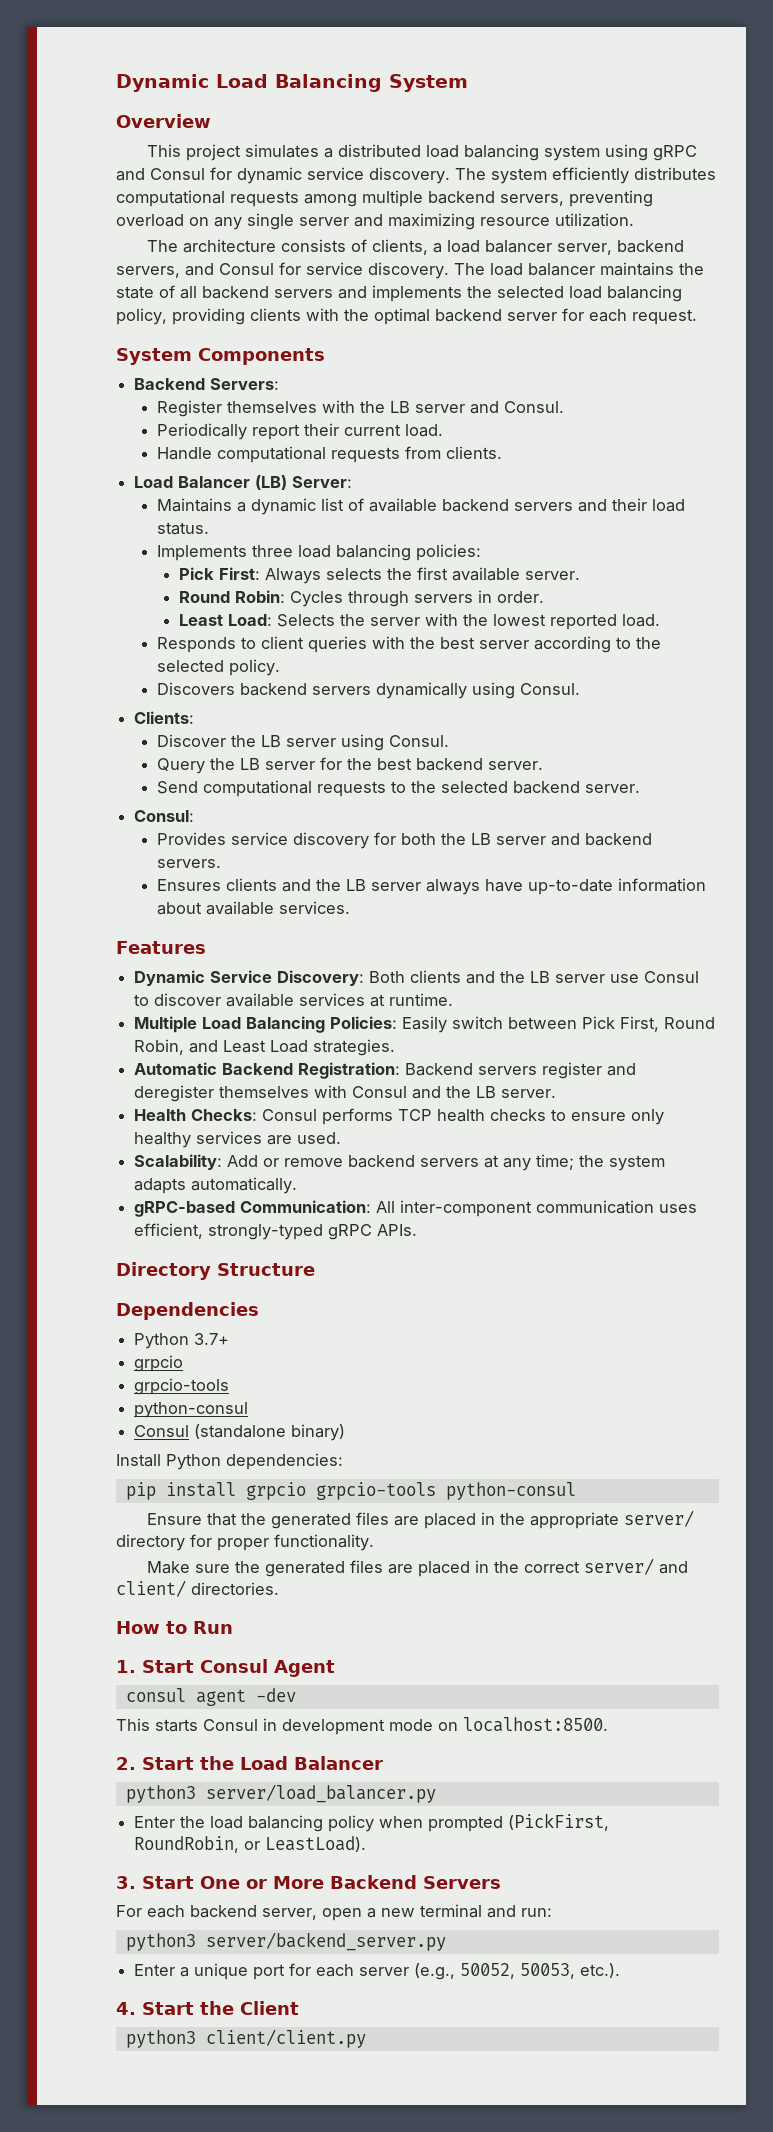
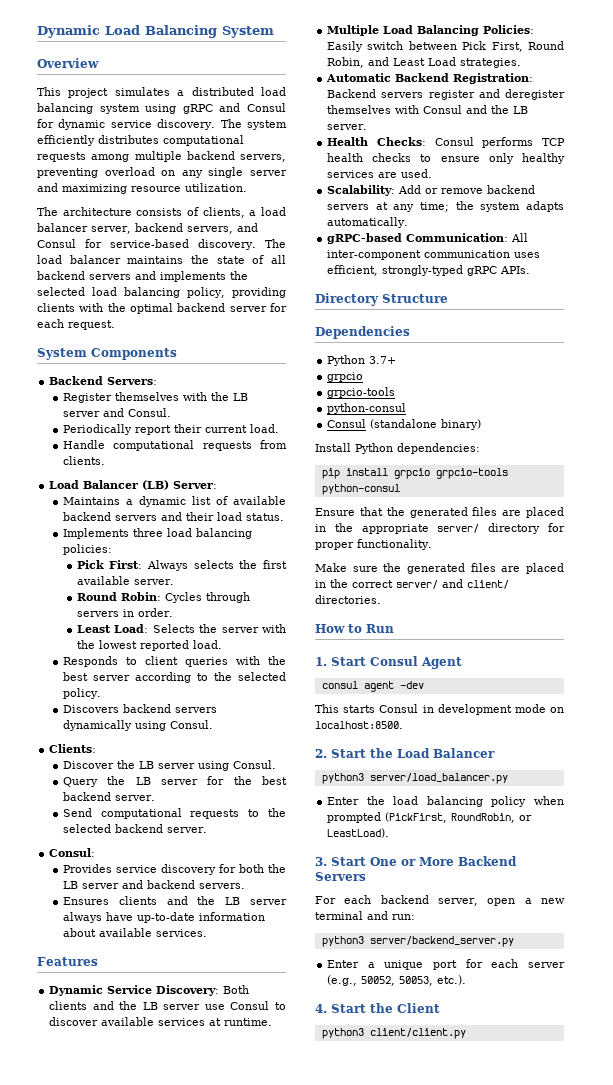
- The architecture consists of clients, a load balancer server, backend servers, and Consul for service discovery.
+ The architecture consists of clients, a load balancer server, backend servers, and Consul for service-based discovery.

